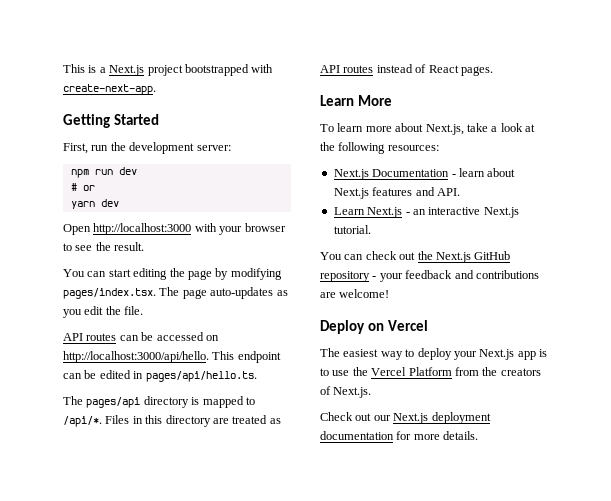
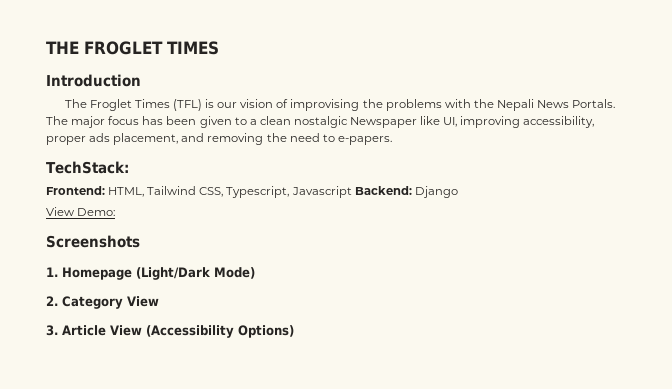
- This is a Next.js project bootstrapped with create-next-app.
- Getting Started
- First, run the development server:
- npm run dev
- # or
- yarn dev
- Open http://localhost:3000 with your browser to see the result.
- You can start editing the page by modifying pages/index.tsx. The page auto-updates as you edit the file.
- API routes can be accessed on http://localhost:3000/api/hello. This endpoint can be edited in pages/api/hello.ts.
- The pages/api directory is mapped to /api/*. Files in this directory are treated as API routes instead of React pages.
- Learn More
- To learn more about Next.js, take a look at the following resources:
- Next.js Documentation - learn about Next.js features and API.
- Learn Next.js - an interactive Next.js tutorial.
- You can check out the Next.js GitHub repository - your feedback and contributions are welcome!
- Deploy on Vercel
- The easiest way to deploy your Next.js app is to use the Vercel Platform from the creators of Next.js.
- Check out our Next.js deployment documentation for more details.
+ THE FROGLET TIMES
+ Introduction
+ The Froglet Times (TFL) is our vision of improvising the problems with the Nepali News Portals. The major focus has been given to a clean nostalgic Newspaper like UI, improving accessibility, proper ads placement, and removing the need to e-papers.
+ TechStack:
+ Frontend: HTML, Tailwind CSS, Typescript, Javascript Backend: Django
+ View Demo:
+ Screenshots
+ 1. Homepage (Light/Dark Mode)
+ 2. Category View
+ 3. Article View (Accessibility Options)

